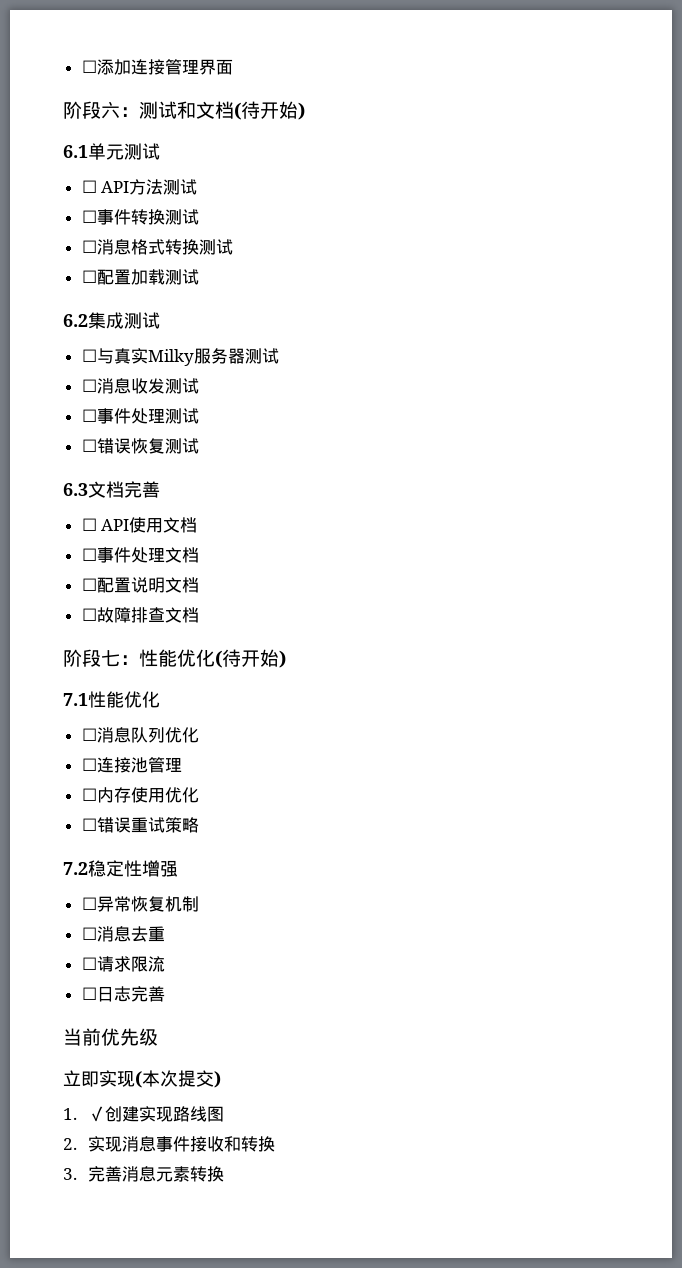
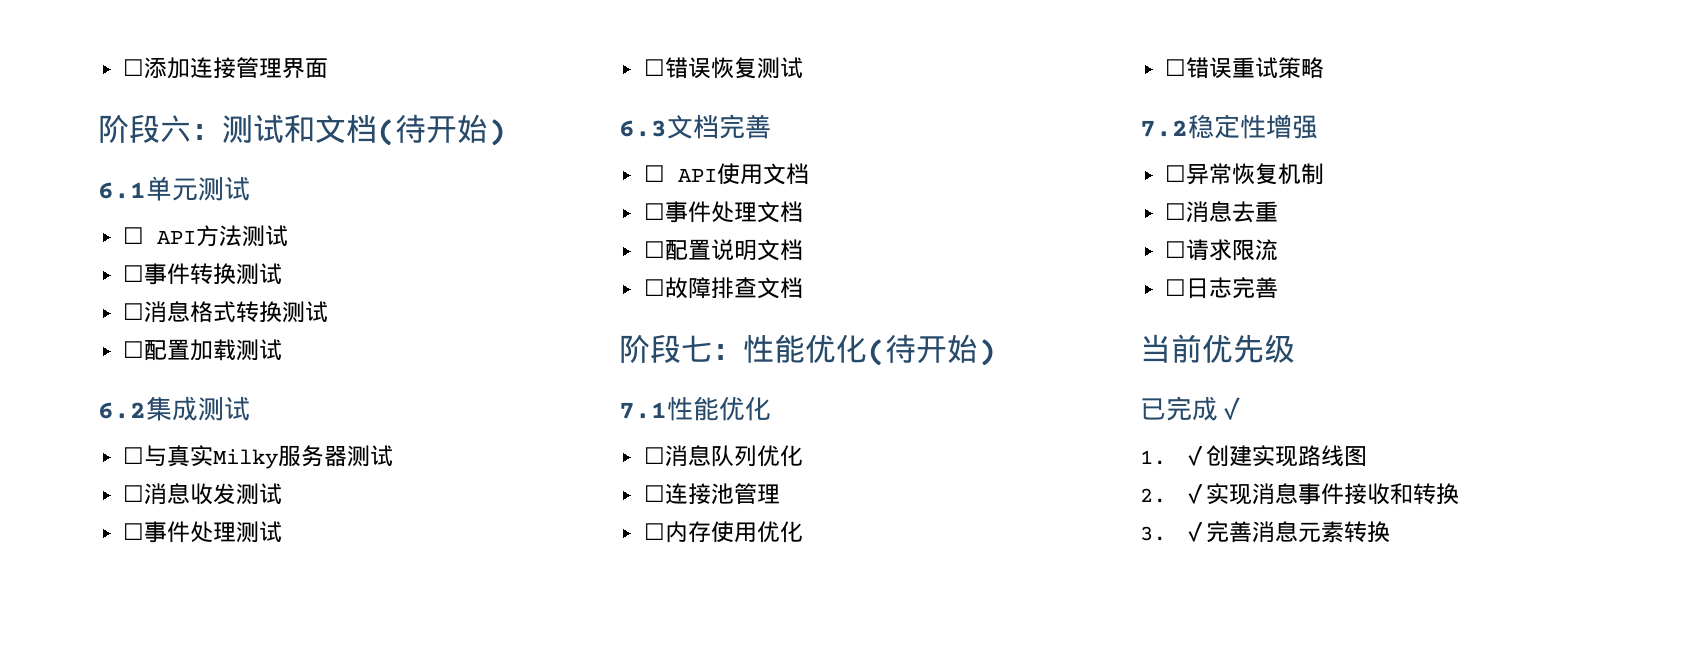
- 立即实现(本次提交)
+ 已完成✓
- 2.实现消息事件接收和转换
+ 2. ✓实现消息事件接收和转换
- 3.完善消息元素转换
+ 3. ✓完善消息元素转换

